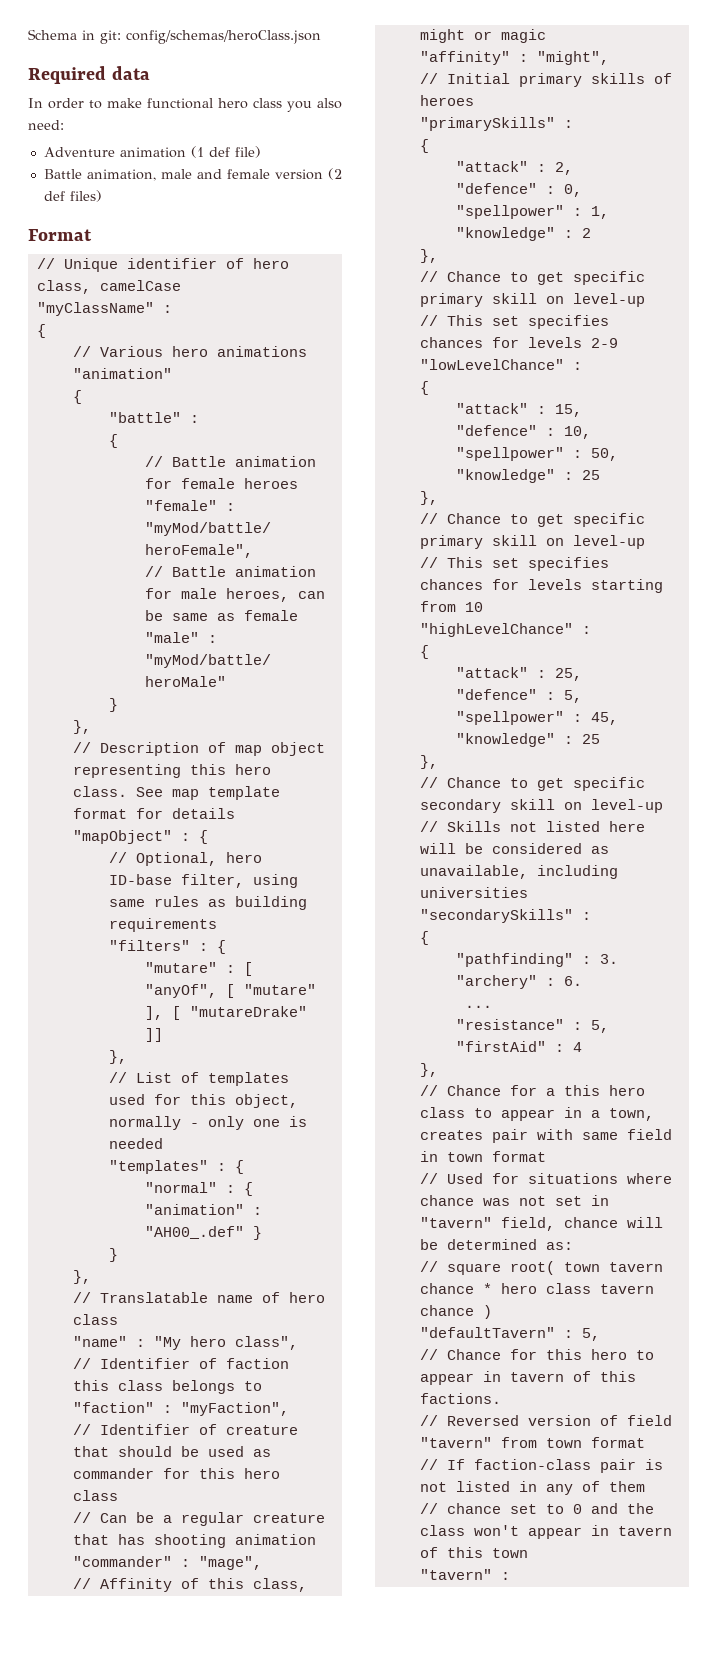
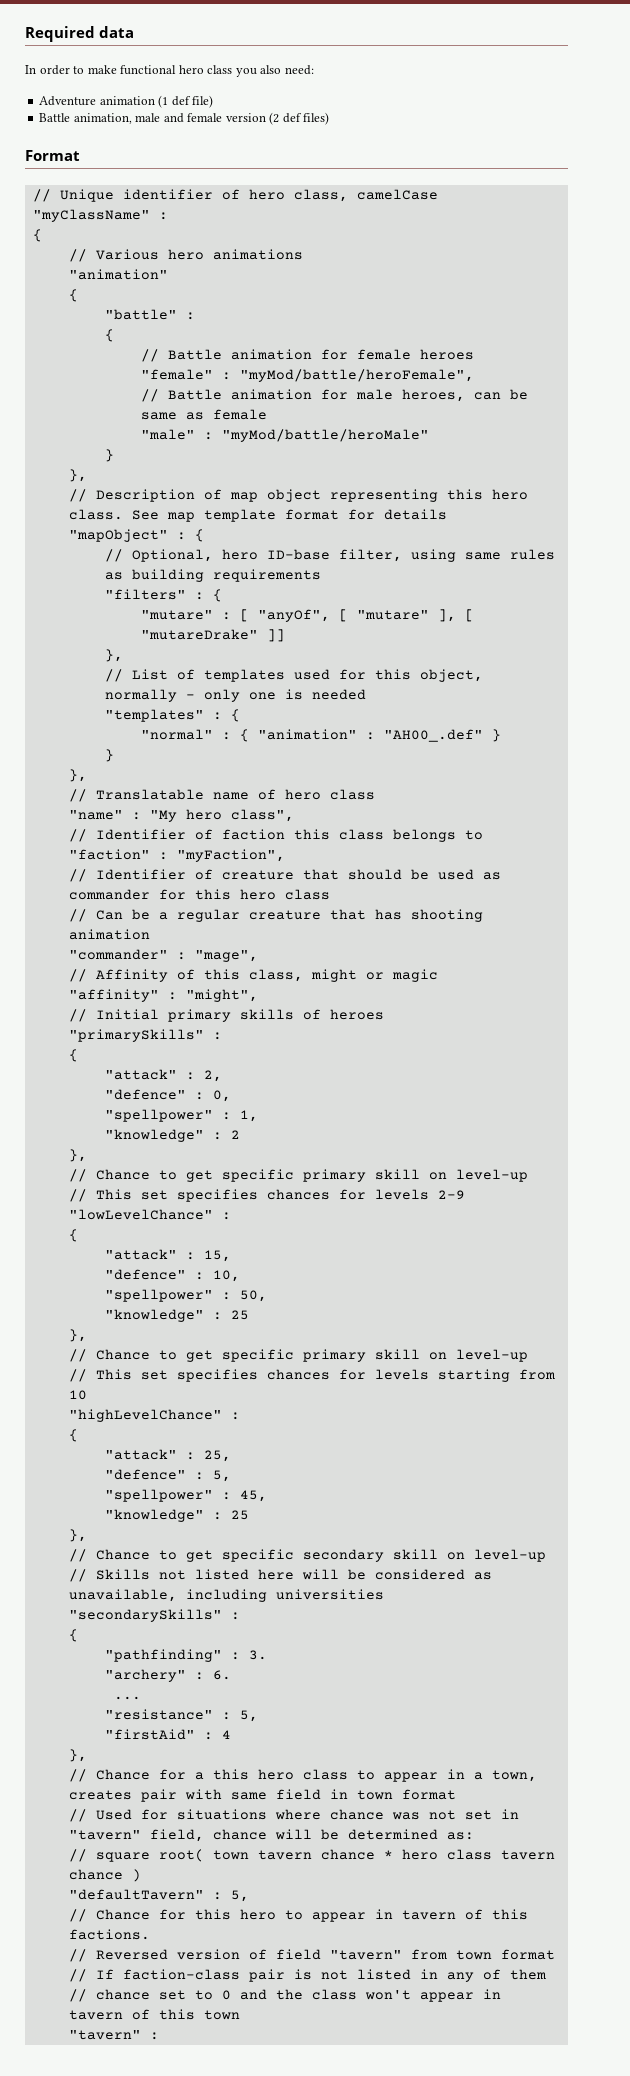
- Schema in git: config/schemas/heroClass.json

